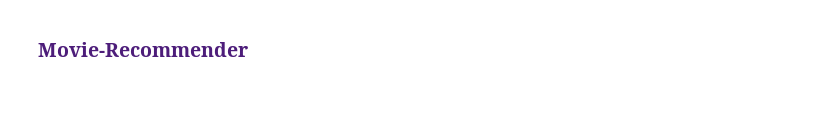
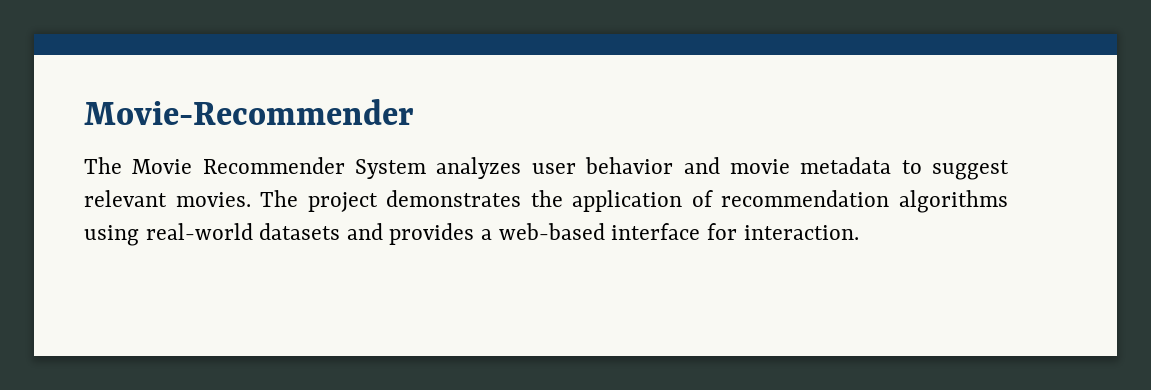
+ The Movie Recommender System analyzes user behavior and movie metadata to suggest relevant movies. The project demonstrates the application of recommendation algorithms using real-world datasets and provides a web-based interface for interaction.

